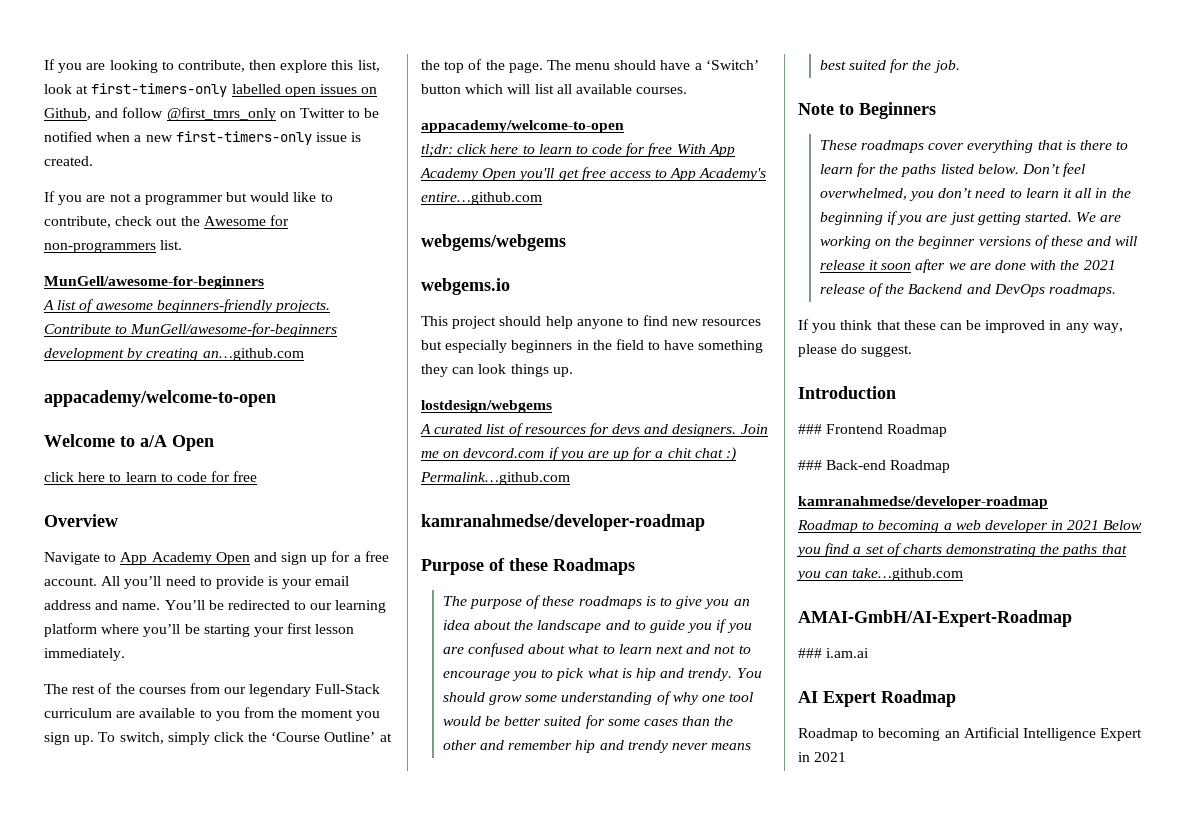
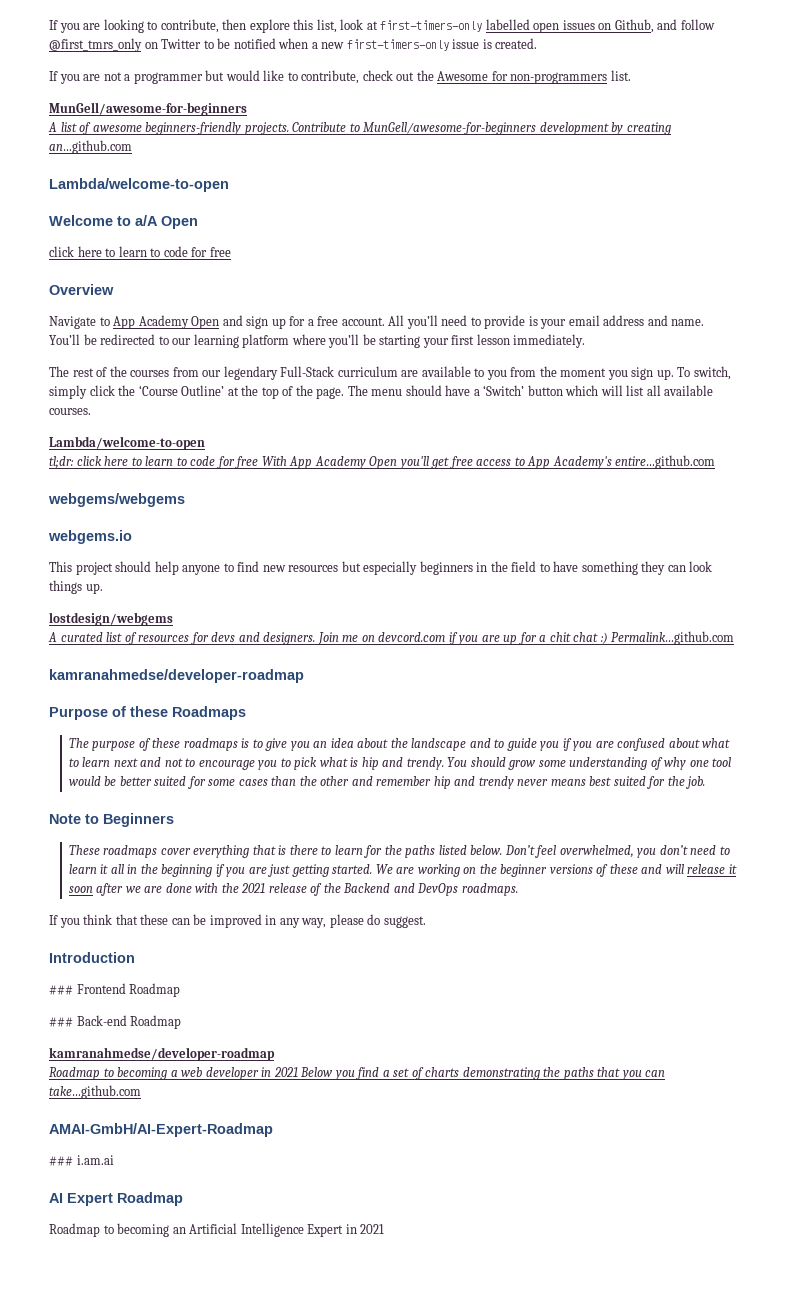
  Contribute to MunGell/awesome-for-beginners development by creating an…github.com
- appacademy/welcome-to-open
+ Lambda/welcome-to-open
  The menu should have a ‘Switch’ button which will list all available courses.
- appacademy/welcome-to-open
+ Lambda/welcome-to-open

